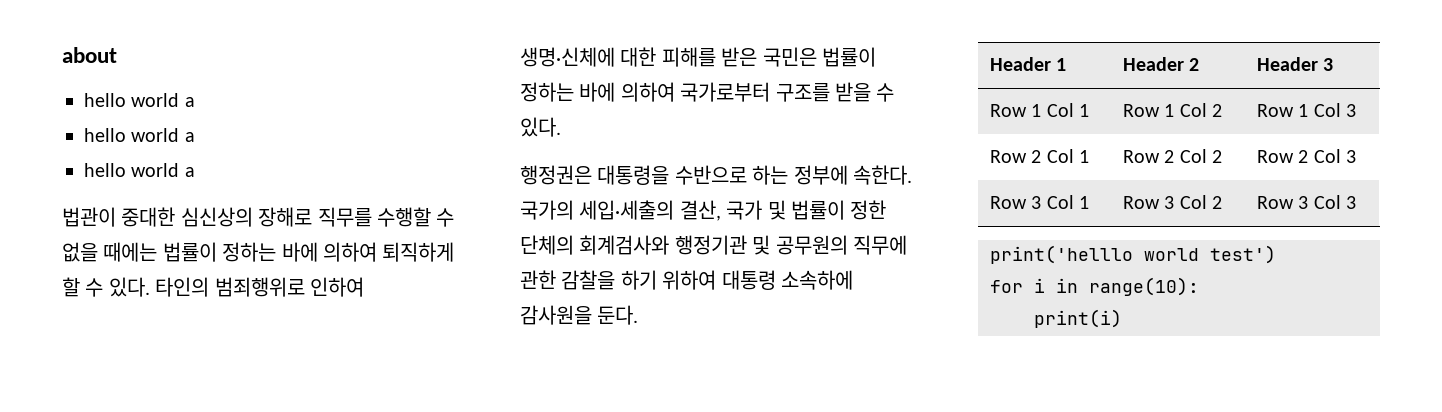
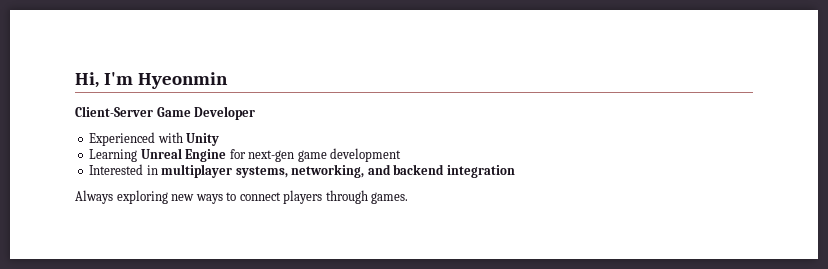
- about
- hello world a
- hello world a
- hello world a
- 법관이 중대한 심신상의 장해로 직무를 수행할 수 없을 때에는 법률이 정하는 바에 의하여 퇴직하게 할 수 있다. 타인의 범죄행위로 인하여 생명·신체에 대한 피해를 받은 국민은 법률이 정하는 바에 의하여 국가로부터 구조를 받을 수 있다.
- 행정권은 대통령을 수반으로 하는 정부에 속한다. 국가의 세입·세출의 결산, 국가 및 법률이 정한 단체의 회계검사와 행정기관 및 공무원의 직무에 관한 감찰을 하기 위하여 대통령 소속하에 감사원을 둔다.
- Header 1 | Header 2 | Header 3
- Row 1 Col 1 | Row 1 Col 2 | Row 1 Col 3
- Row 2 Col 1 | Row 2 Col 2 | Row 2 Col 3
- Row 3 Col 1 | Row 3 Col 2 | Row 3 Col 3
- print('helllo world test')
- for i in range(10):
- print(i)
+ Hi, I'm Hyeonmin
+ Client-Server Game Developer
+ Experienced with Unity
+ Learning Unreal Engine for next-gen game development
+ Interested in multiplayer systems, networking, and backend integration
+ Always exploring new ways to connect players through games.

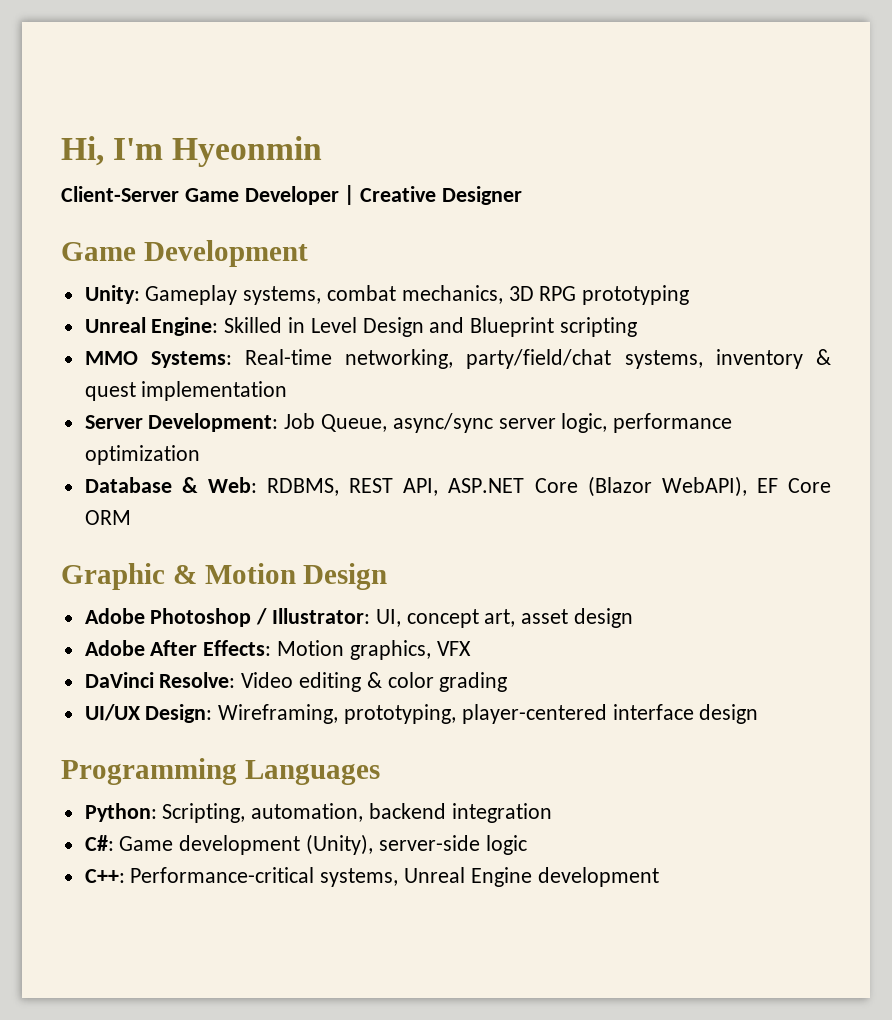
- Client-Server Game Developer
- Experienced with Unity
- Learning Unreal Engine for next-gen game development
- Interested in multiplayer systems, networking, and backend integration
- Always exploring new ways to connect players through games.
+ Client-Server Game Developer | Creative Designer
+ Game Development
+ Unity: Gameplay systems, combat mechanics, 3D RPG prototyping
+ Unreal Engine: Skilled in Level Design and Blueprint scripting
+ MMO Systems: Real-time networking, party/field/chat systems, inventory & quest implementation
+ Server Development: Job Queue, async/sync server logic, performance optimization
+ Database & Web: RDBMS, REST API, ASP.NET Core (Blazor WebAPI), EF Core ORM
+ Graphic & Motion Design
+ Adobe Photoshop / Illustrator: UI, concept art, asset design
+ Adobe After Effects: Motion graphics, VFX
+ DaVinci Resolve: Video editing & color grading
+ UI/UX Design: Wireframing, prototyping, player-centered interface design
+ Programming Languages
+ Python: Scripting, automation, backend integration
+ C#: Game development (Unity), server-side logic
+ C++: Performance-critical systems, Unreal Engine development

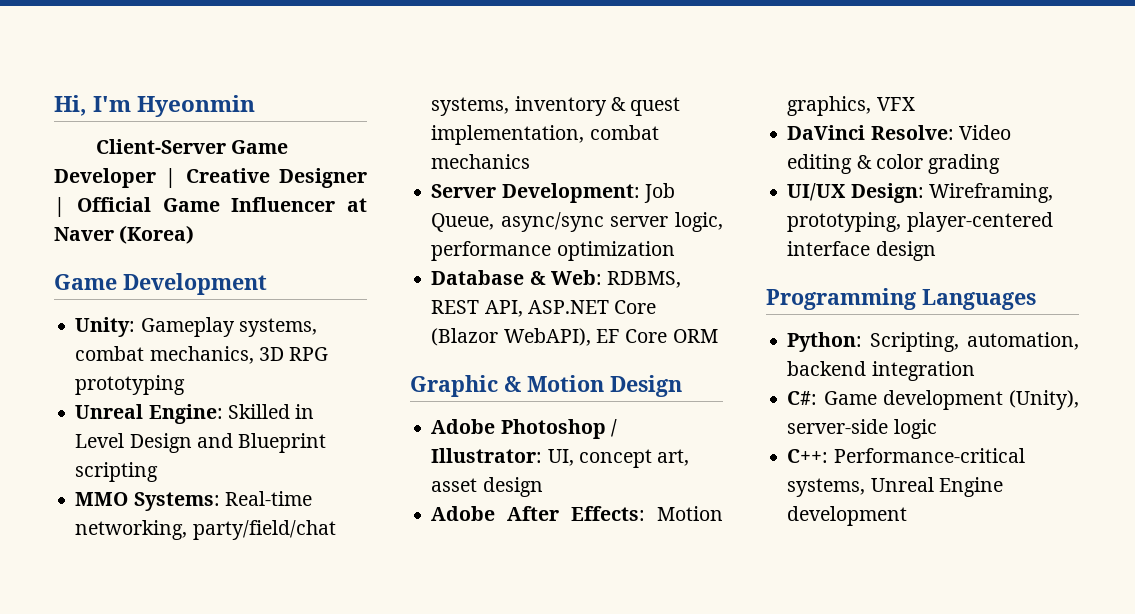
- Client-Server Game Developer | Creative Designer
+ Client-Server Game Developer | Creative Designer | Official Game Influencer at Naver (Korea)
- MMO Systems: Real-time networking, party/field/chat systems, inventory & quest implementation
+ MMO Systems: Real-time networking, party/field/chat systems, inventory & quest implementation, combat mechanics

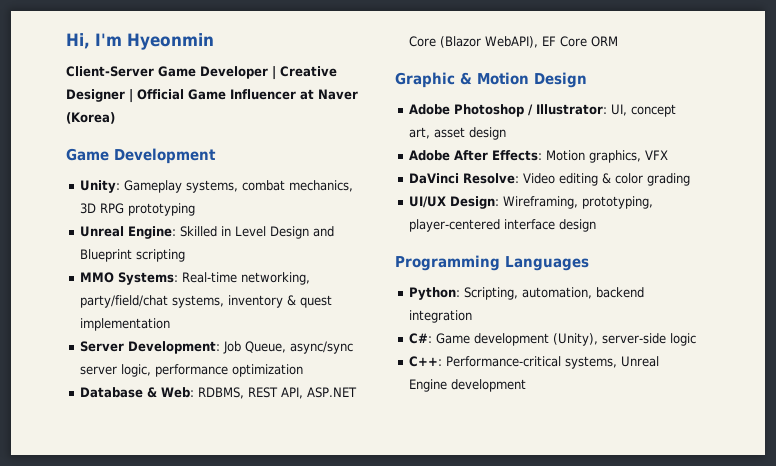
- MMO Systems: Real-time networking, party/field/chat systems, inventory & quest implementation, combat mechanics
+ MMO Systems: Real-time networking, party/field/chat systems, inventory & quest implementation

